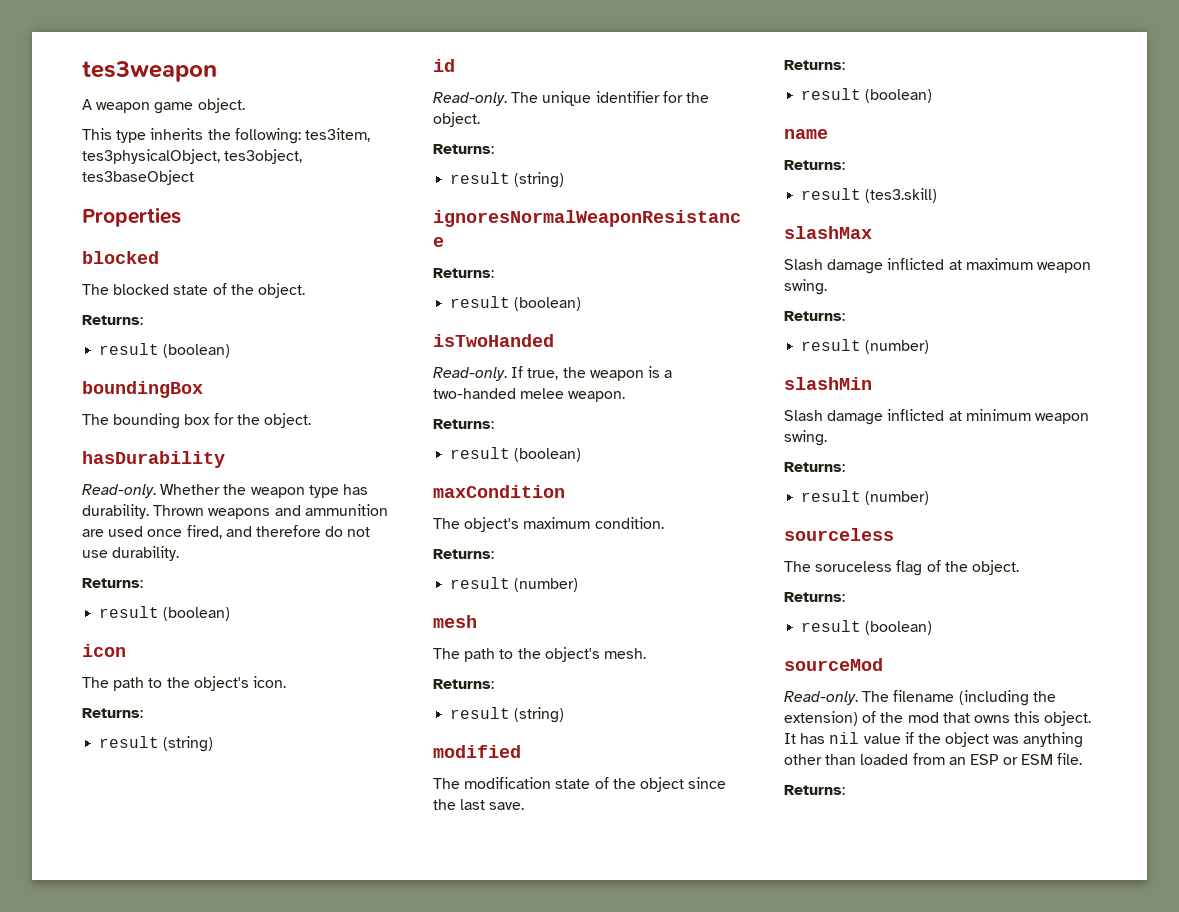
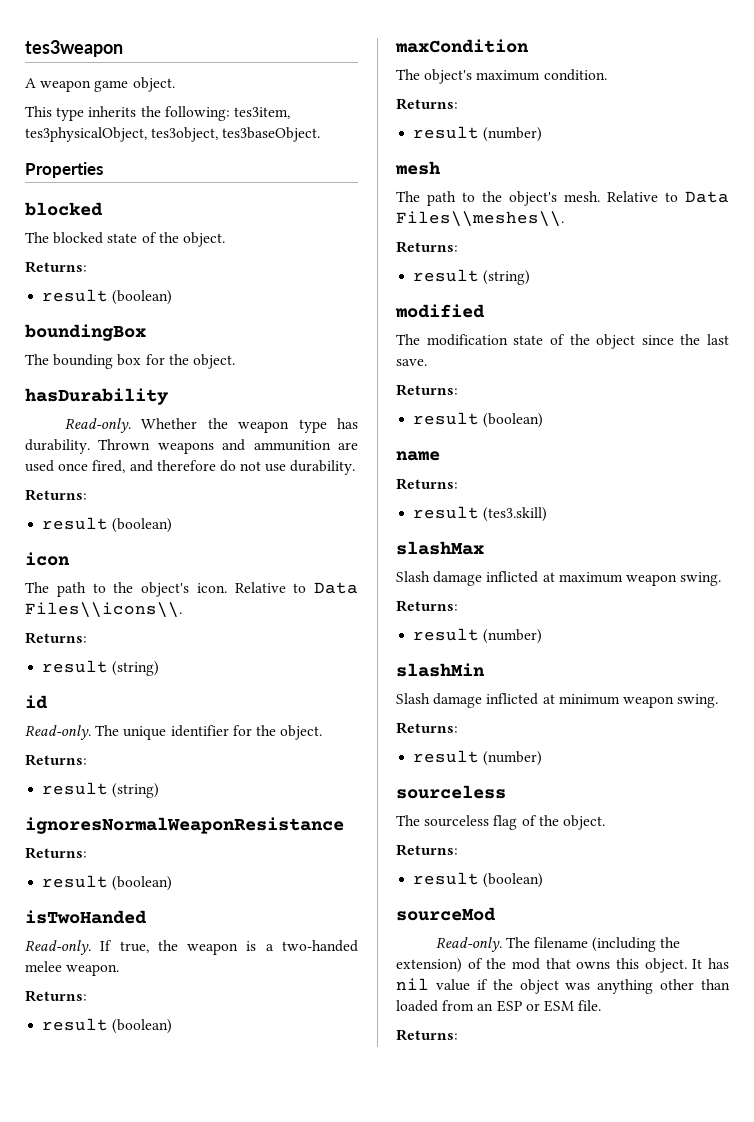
- This type inherits the following: tes3item, tes3physicalObject, tes3object, tes3baseObject
+ This type inherits the following: tes3item, tes3physicalObject, tes3object, tes3baseObject.
+ Relative to Data Files\\icons\\.
+ Relative to Data Files\\meshes\\.
- The soruceless flag of the object.
+ The sourceless flag of the object.

